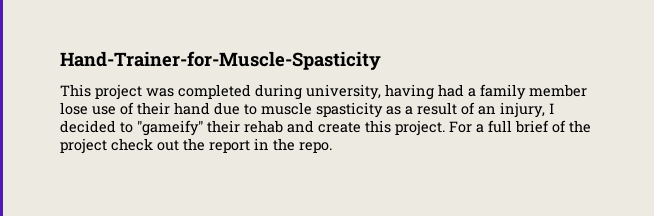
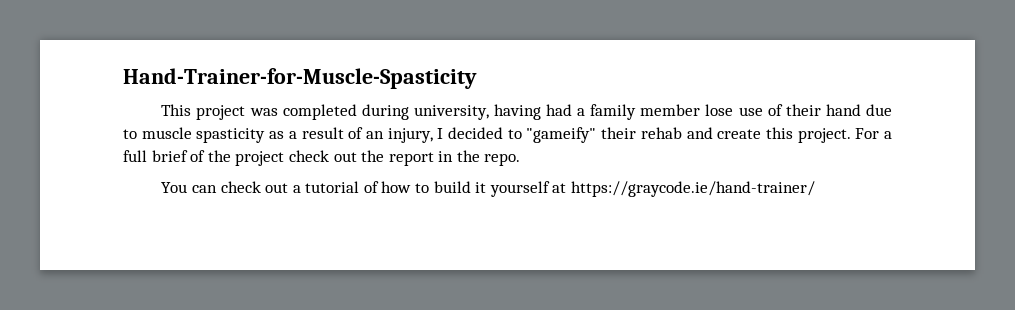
+ You can check out a tutorial of how to build it yourself at https://graycode.ie/hand-trainer/

